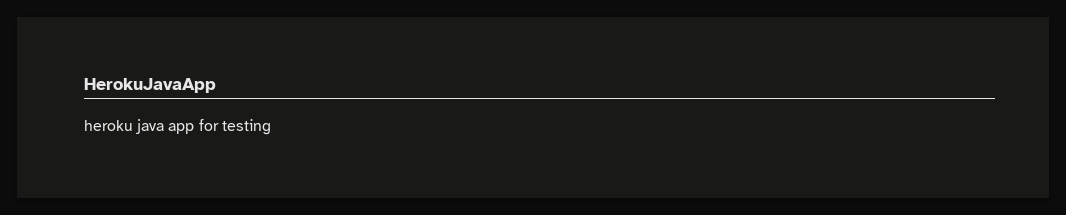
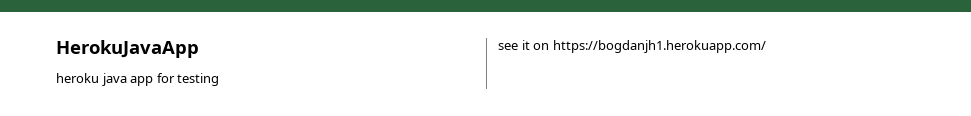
+ see it on https://bogdanjh1.herokuapp.com/

